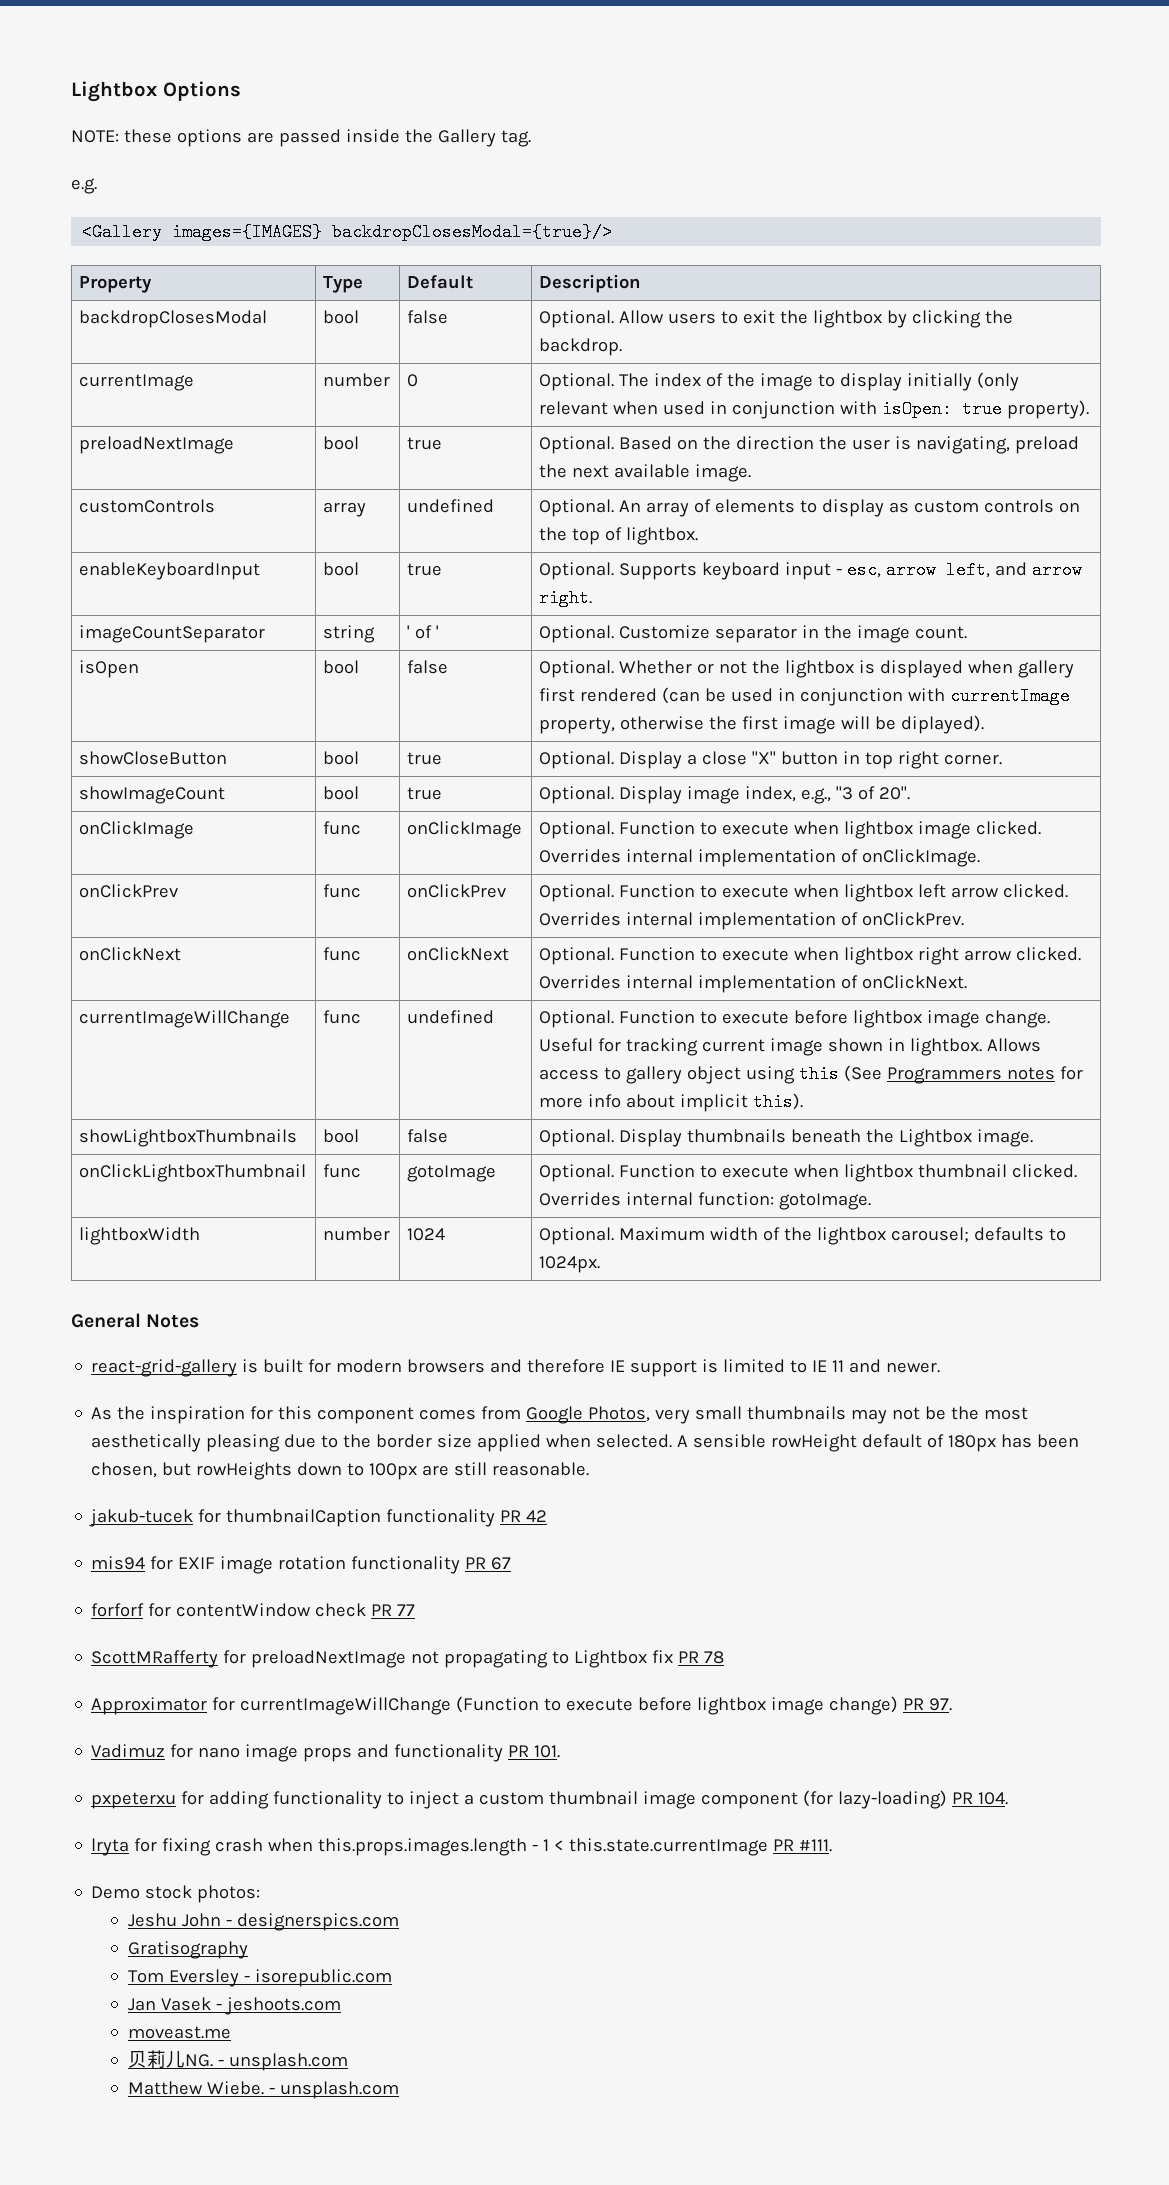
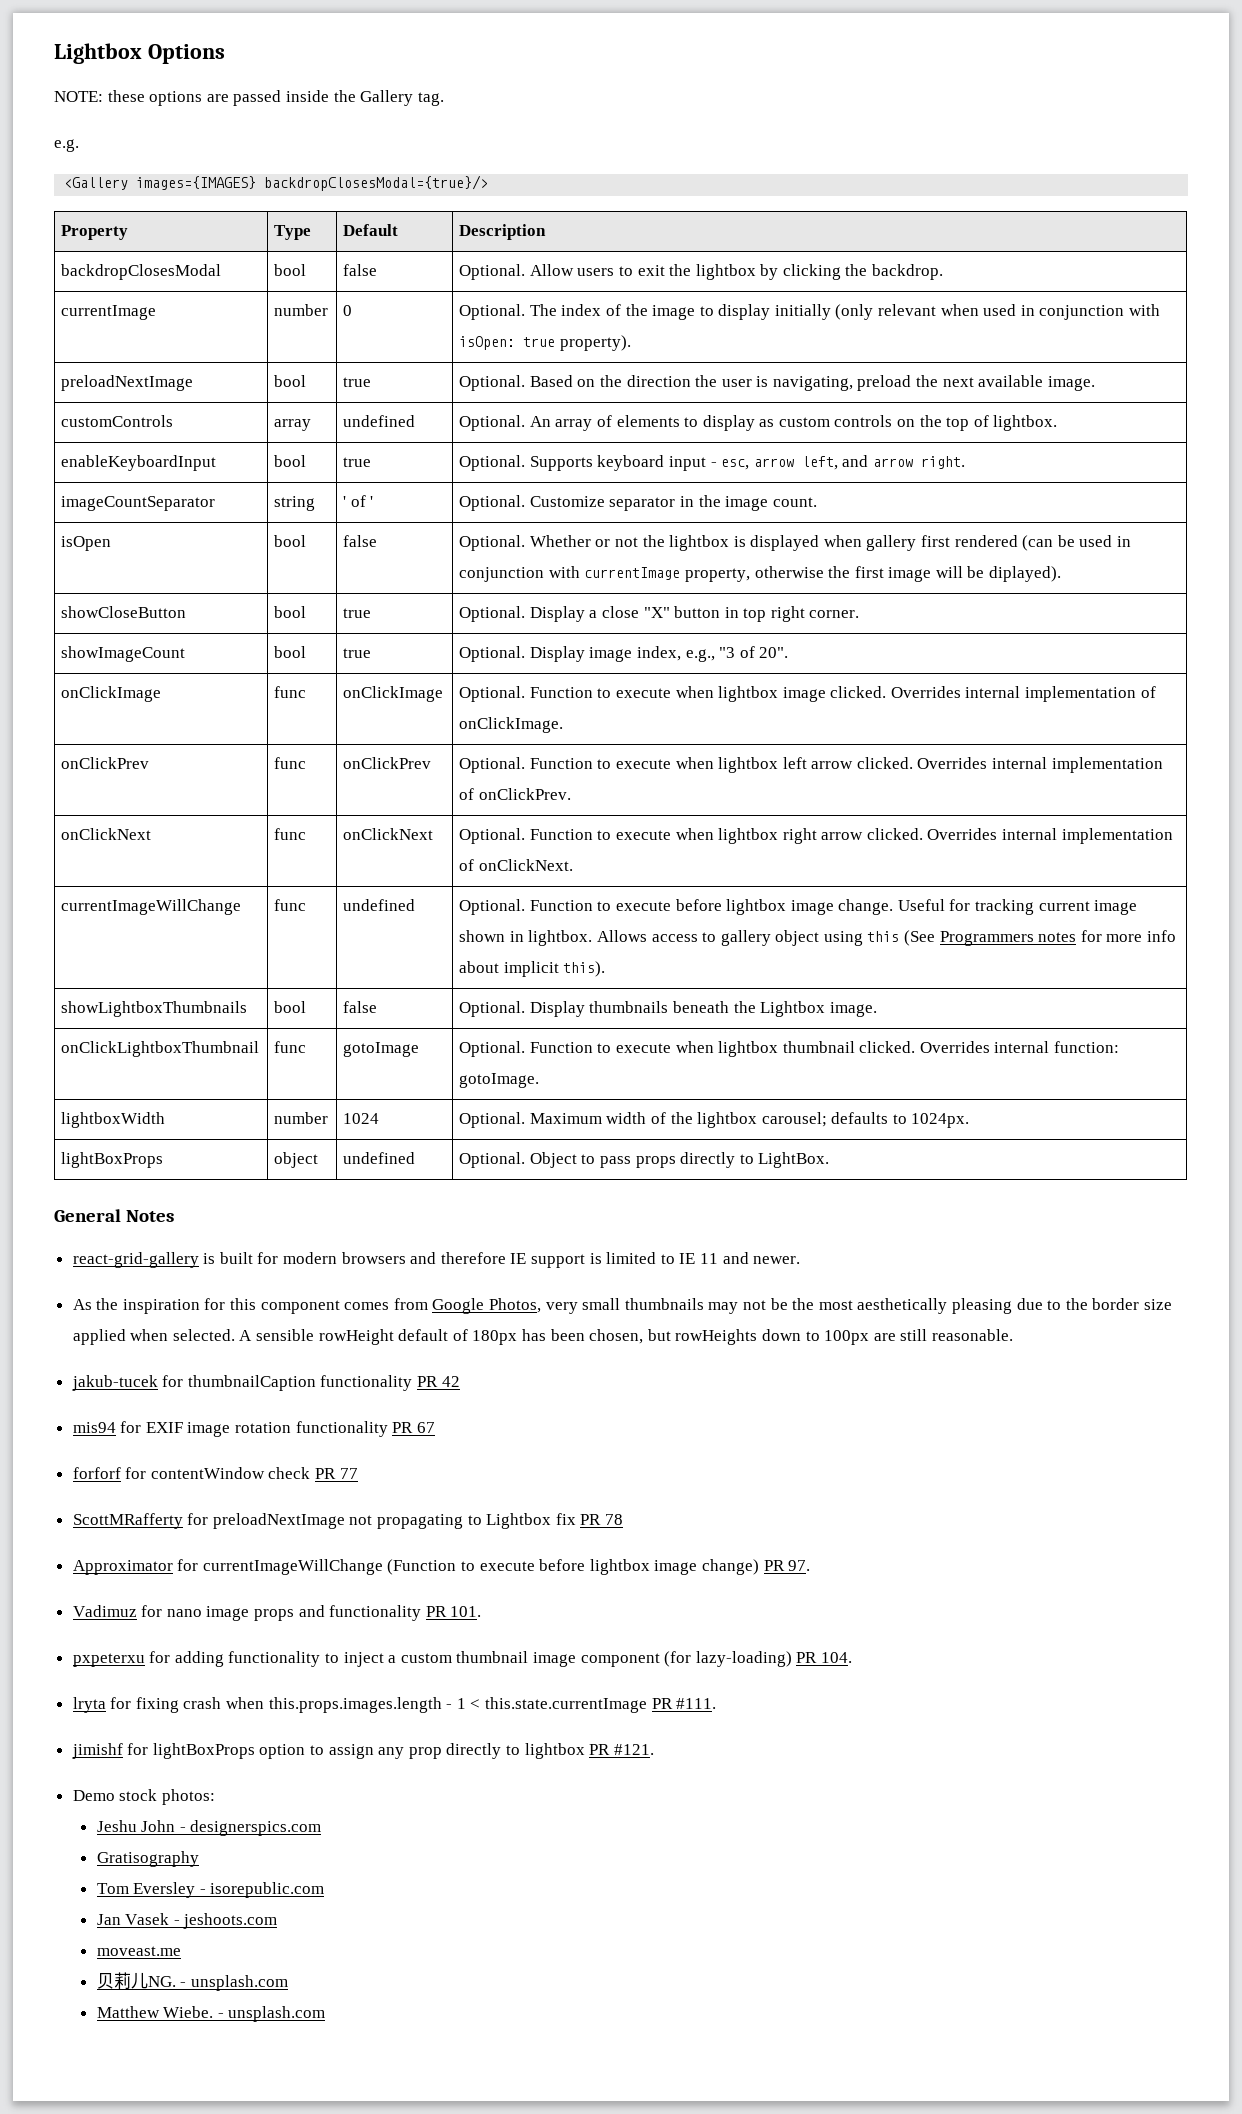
+ lightBoxProps | object | undefined | Optional. Object to pass props directly to LightBox.
+ jimishf for lightBoxProps option to assign any prop directly to lightbox PR #121.

